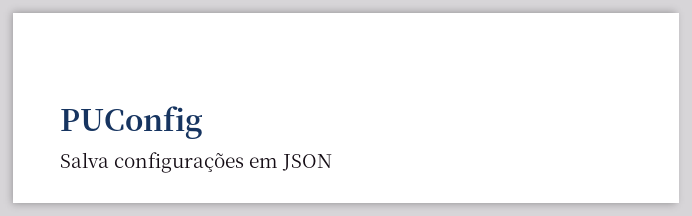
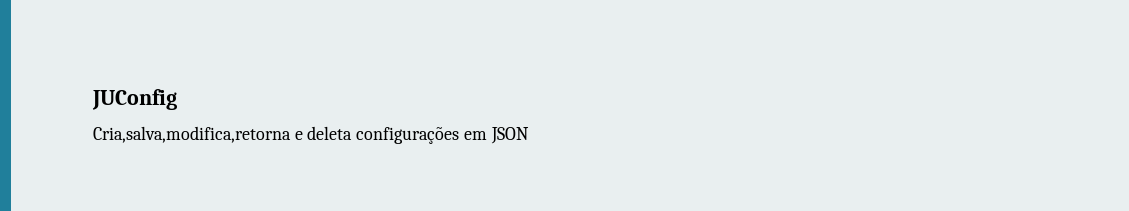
- PUConfig
- Salva configurações em JSON
+ JUConfig
+ Cria,salva,modifica,retorna e deleta configurações em JSON

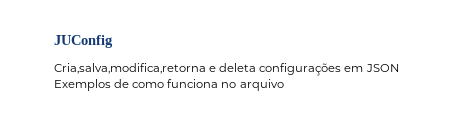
- Cria,salva,modifica,retorna e deleta configurações em JSON
+ Cria,salva,modifica,retorna e deleta configurações em JSON Exemplos de como funciona no arquivo

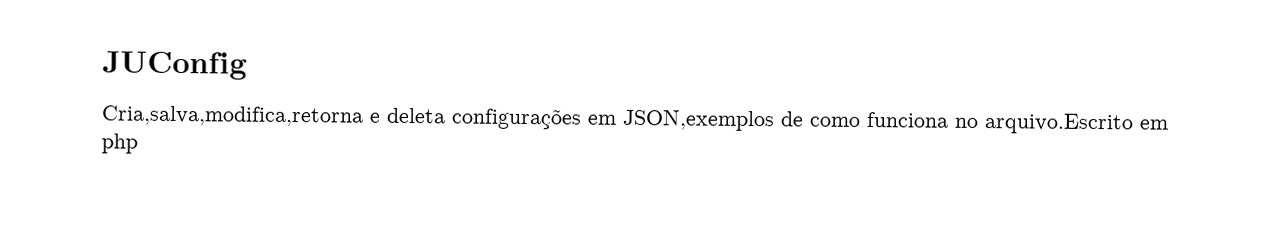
- Cria,salva,modifica,retorna e deleta configurações em JSON Exemplos de como funciona no arquivo
+ Cria,salva,modifica,retorna e deleta configurações em JSON,exemplos de como funciona no arquivo.Escrito em php

